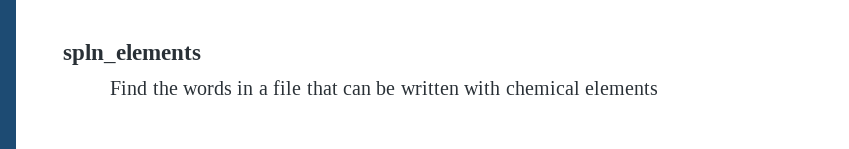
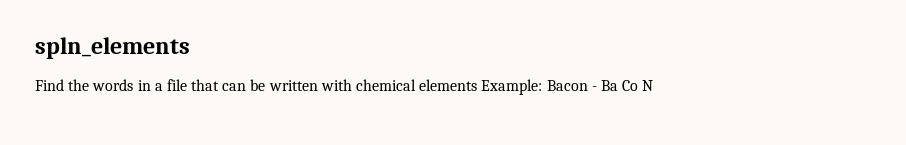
- Find the words in a file that can be written with chemical elements
+ Find the words in a file that can be written with chemical elements Example: Bacon - Ba Co N

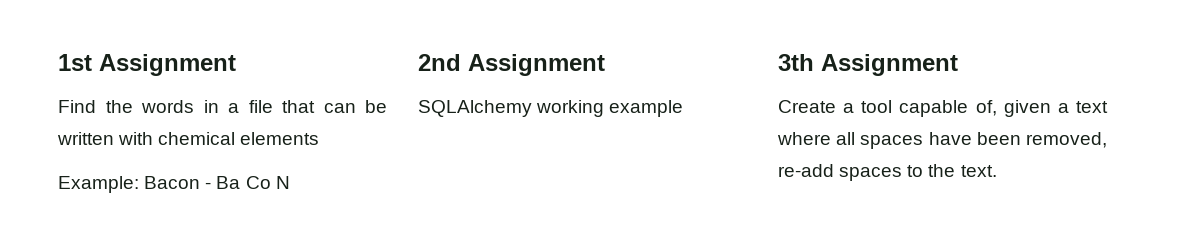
- spln_elements
+ 1st Assignment
- Find the words in a file that can be written with chemical elements Example: Bacon - Ba Co N
+ Find the words in a file that can be written with chemical elements
+ Example: Bacon - Ba Co N
+ 2nd Assignment
+ SQLAlchemy working example
+ 3th Assignment
+ Create a tool capable of, given a text where all spaces have been removed, re-add spaces to the text.

